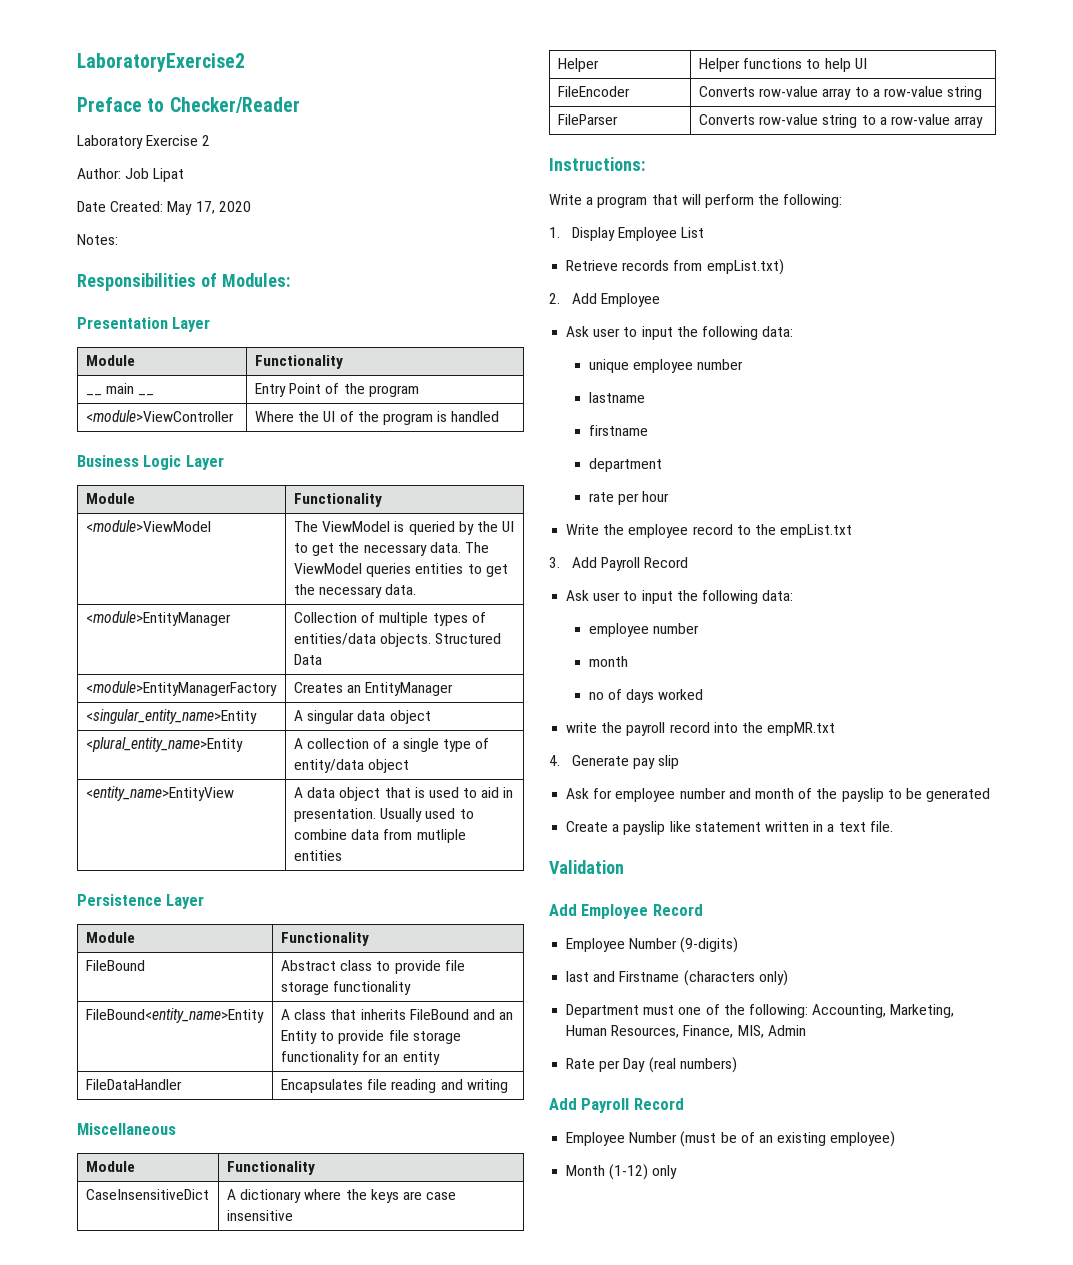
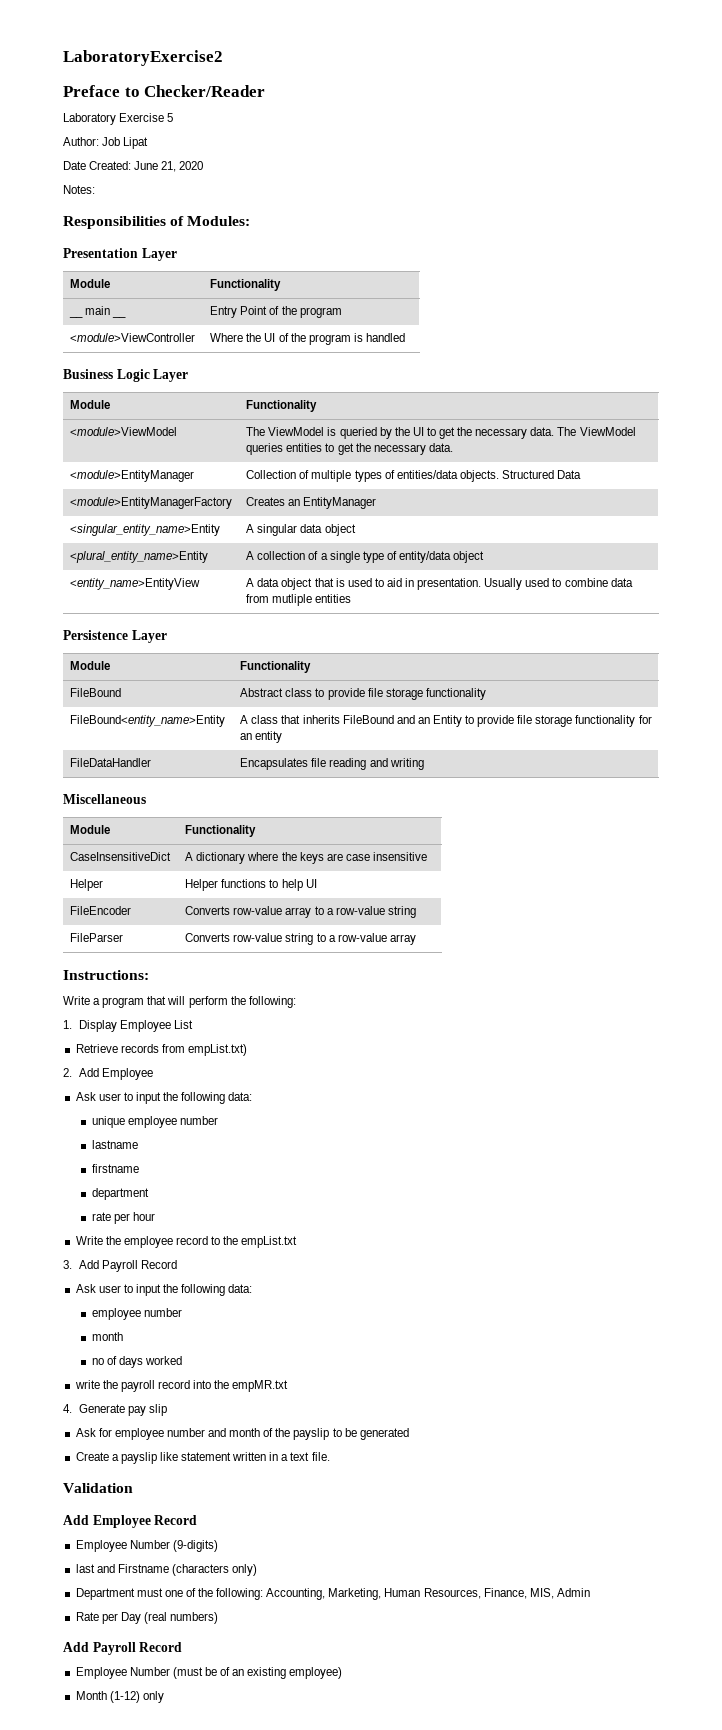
- Laboratory Exercise 2
+ Laboratory Exercise 5
- Date Created: May 17, 2020
+ Date Created: June 21, 2020

